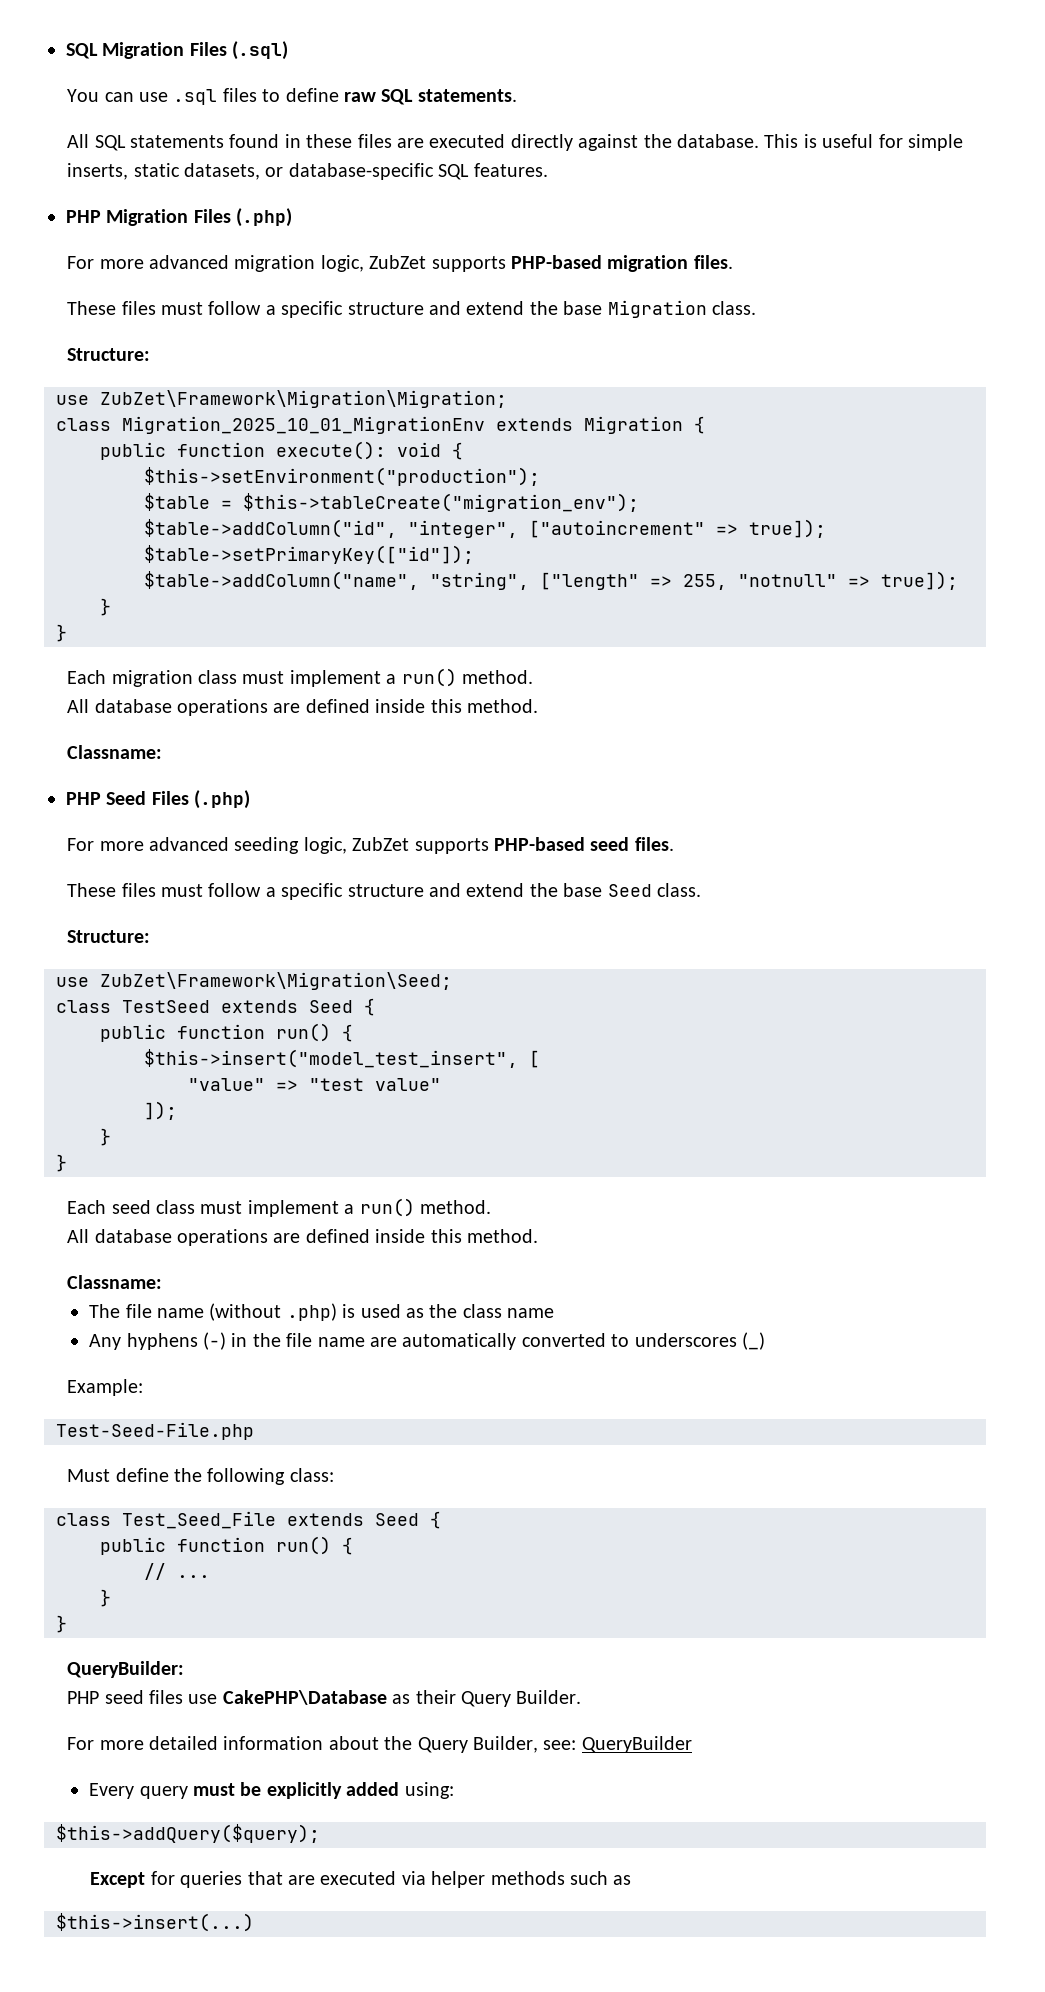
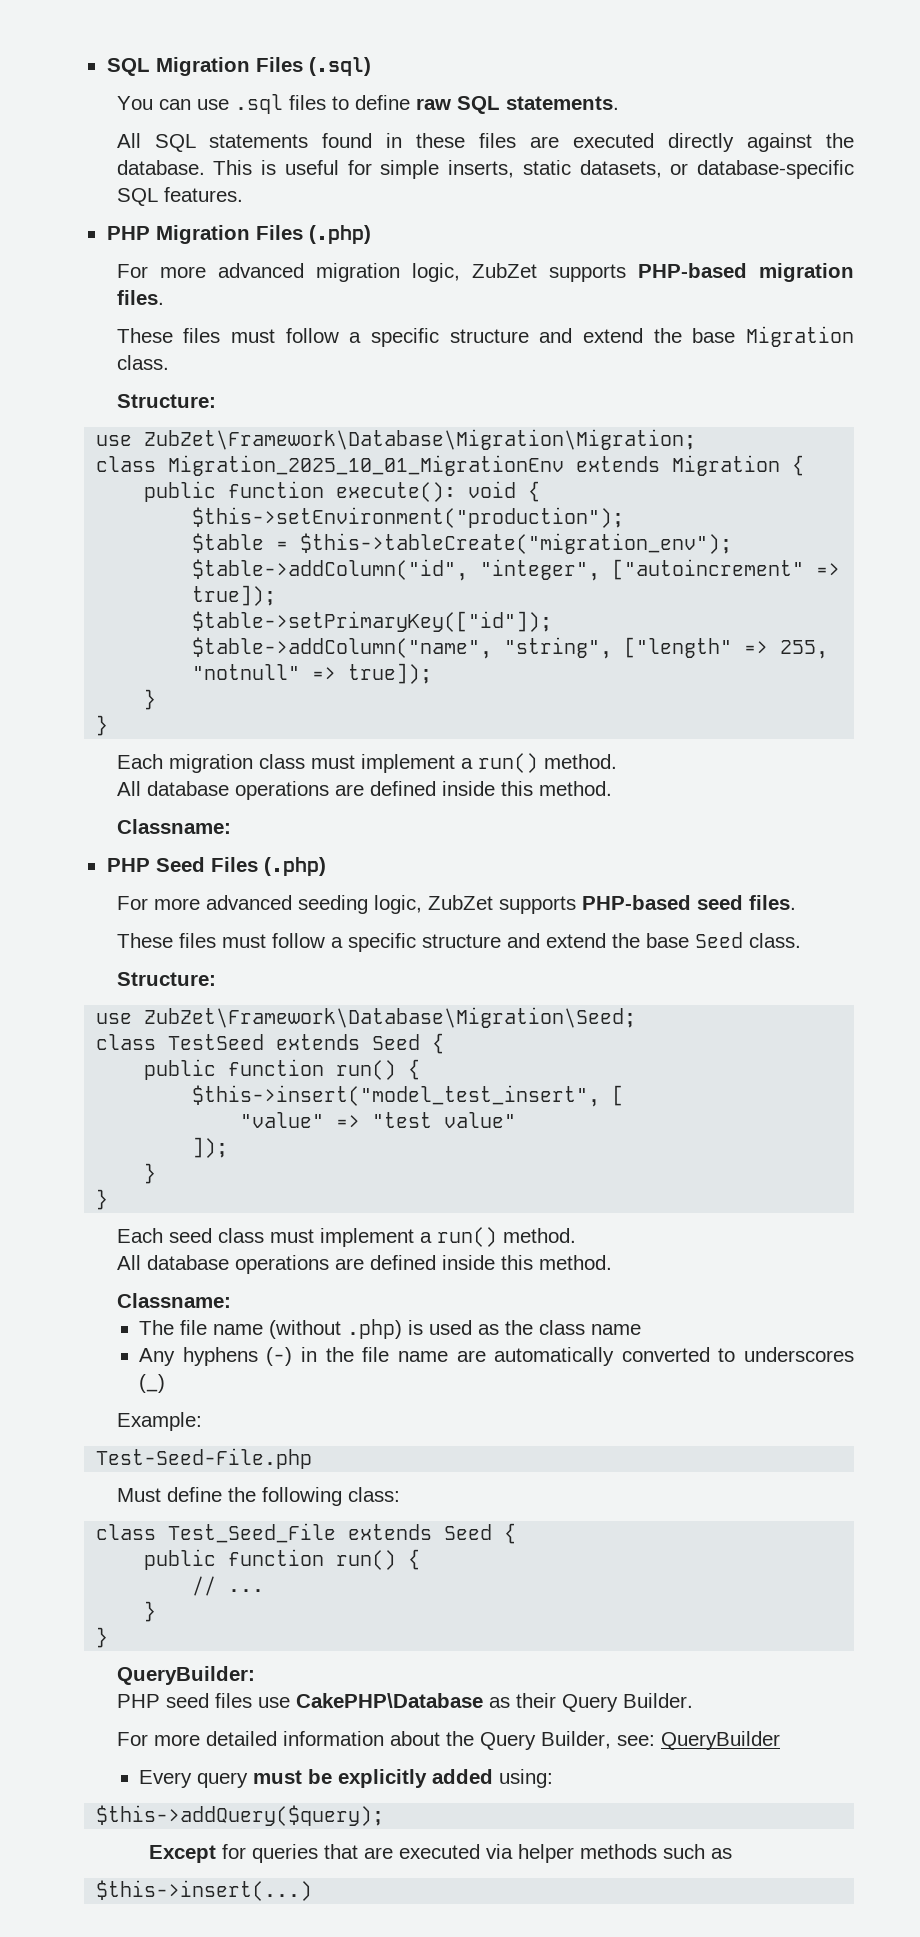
- use ZubZet\Framework\Migration\Migration;
+ use ZubZet\Framework\Database\Migration\Migration;
- use ZubZet\Framework\Migration\Seed;
+ use ZubZet\Framework\Database\Migration\Seed;

